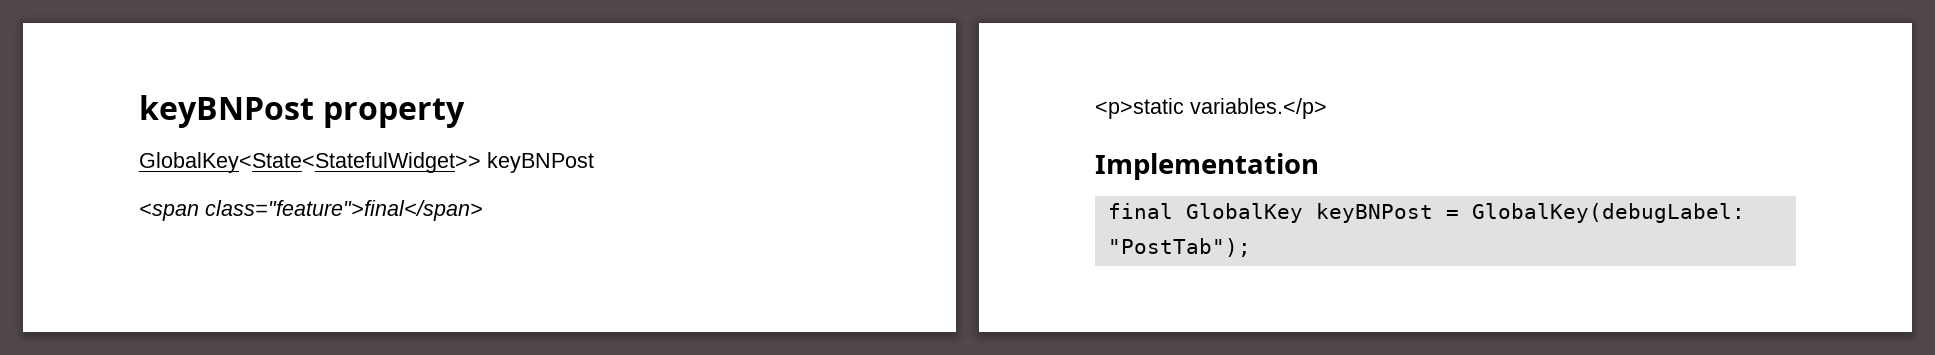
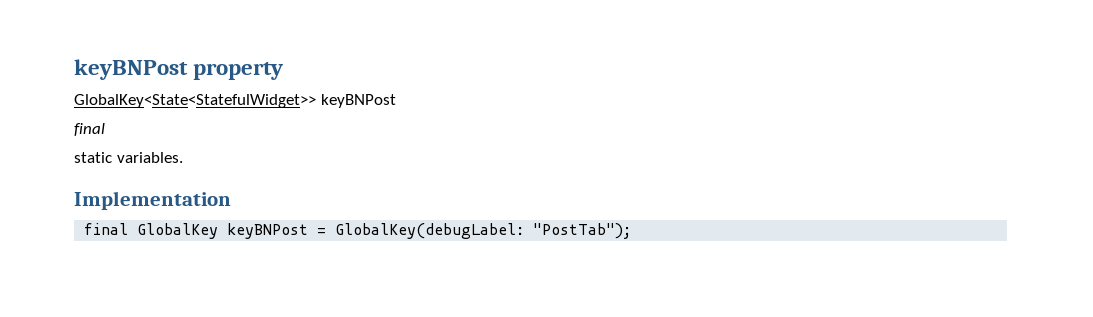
  GlobalKey<State<StatefulWidget>> keyBNPost
- <span class="feature">final</span>
- <p>static variables.</p>
+ final
+ static variables.

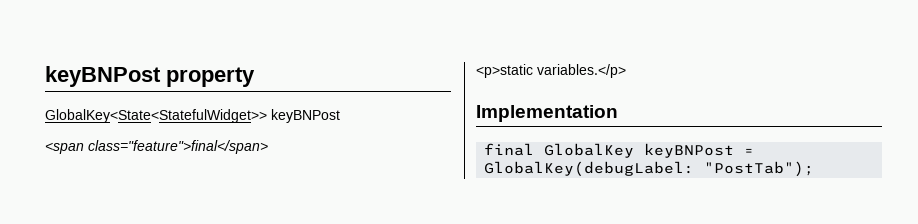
  GlobalKey<State<StatefulWidget>> keyBNPost
- final
- static variables.
+ <span class="feature">final</span>
+ <p>static variables.</p>

